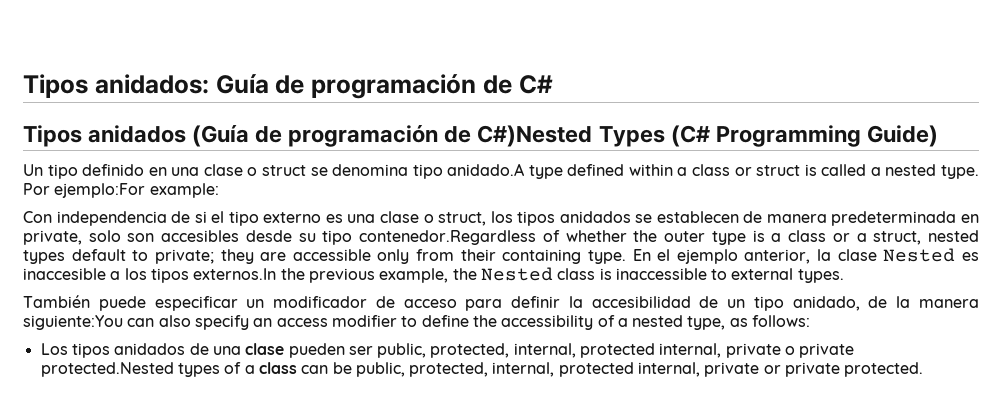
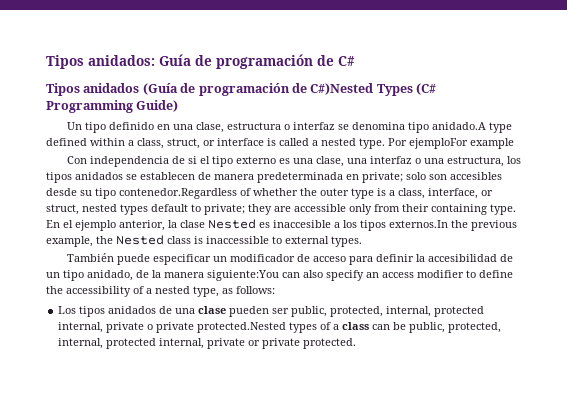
- Un tipo definido en una clase o struct se denomina tipo anidado.A type defined within a class or struct is called a nested type.
+ Un tipo definido en una clase, estructura o interfaz se denomina tipo anidado.A type defined within a class, struct, or interface is called a nested type.
- Por ejemplo:For example:
+ Por ejemploFor example
- Con independencia de si el tipo externo es una clase o struct, los tipos anidados se establecen de manera predeterminada en private, solo son accesibles desde su tipo contenedor.Regardless of whether the outer type is a class or a struct, nested types default to private; they are accessible only from their containing type.
+ Con independencia de si el tipo externo es una clase, una interfaz o una estructura, los tipos anidados se establecen de manera predeterminada en private; solo son accesibles desde su tipo contenedor.Regardless of whether the outer type is a class, interface, or struct, nested types default to private; they are accessible only from their containing type.

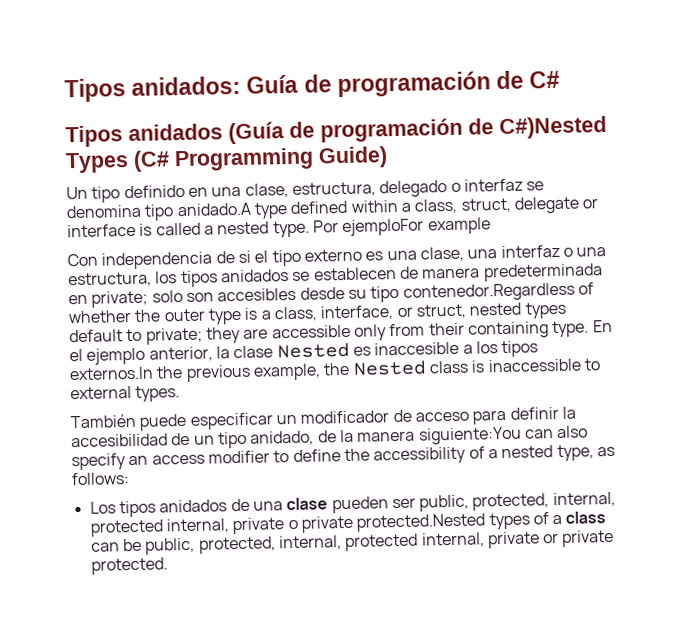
- Un tipo definido en una clase, estructura o interfaz se denomina tipo anidado.A type defined within a class, struct, or interface is called a nested type.
+ Un tipo definido en una clase, estructura, delegado o interfaz se denomina tipo anidado.A type defined within a class, struct, delegate or interface is called a nested type.

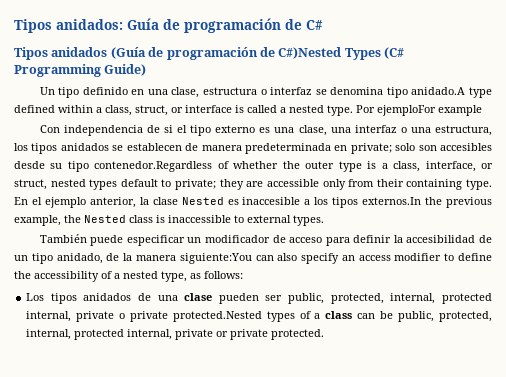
- Un tipo definido en una clase, estructura, delegado o interfaz se denomina tipo anidado.A type defined within a class, struct, delegate or interface is called a nested type.
+ Un tipo definido en una clase, estructura o interfaz se denomina tipo anidado.A type defined within a class, struct, or interface is called a nested type.

